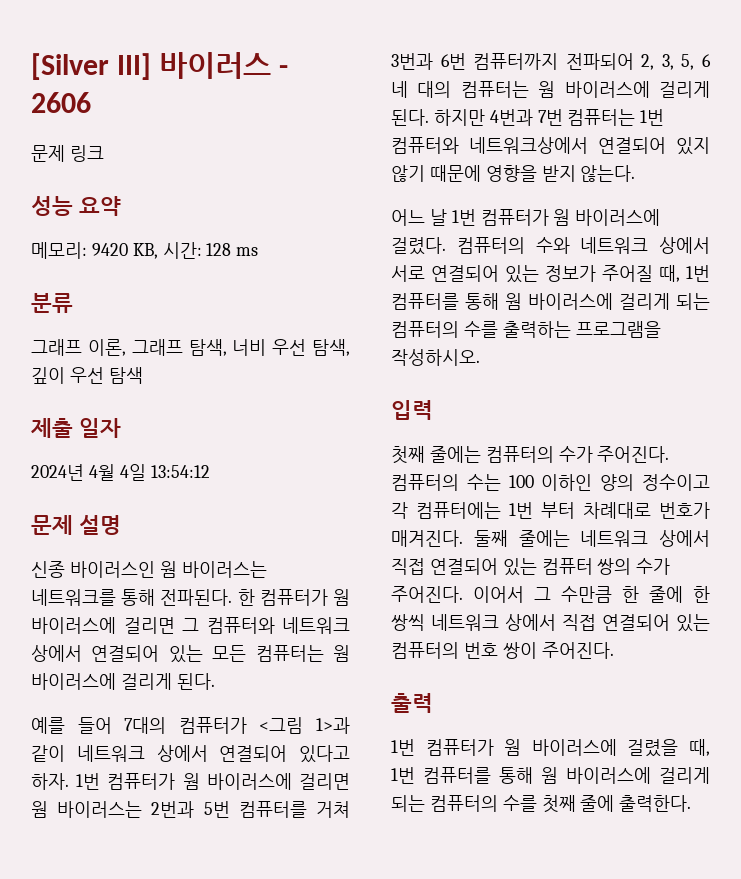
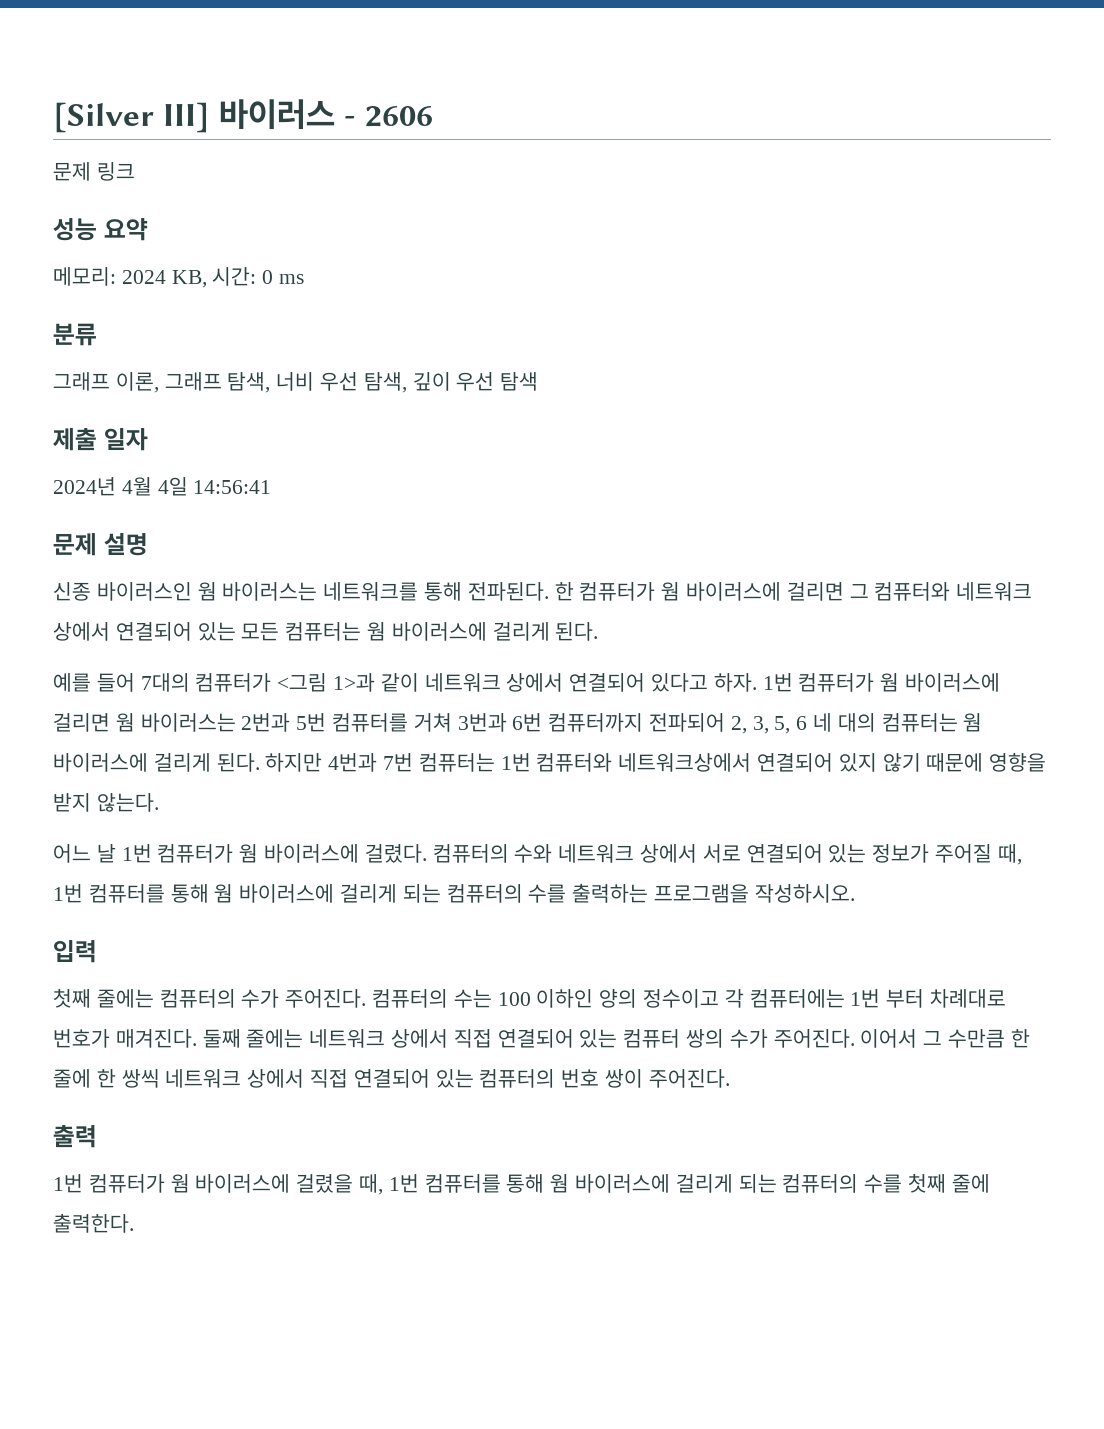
- 메모리: 9420 KB, 시간: 128 ms
+ 메모리: 2024 KB, 시간: 0 ms
- 2024년 4월 4일 13:54:12
+ 2024년 4월 4일 14:56:41

